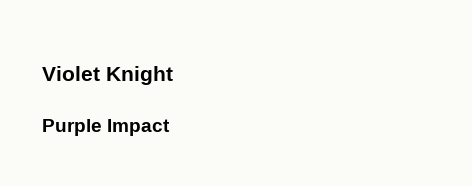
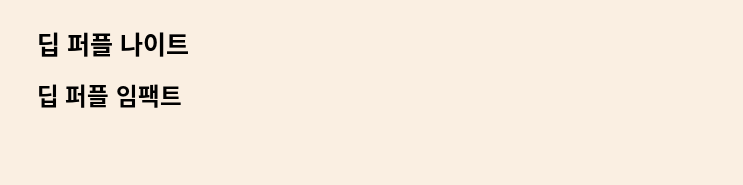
- Violet Knight
- Purple Impact
+ 딥 퍼플 나이트
+ 딥 퍼플 임팩트

